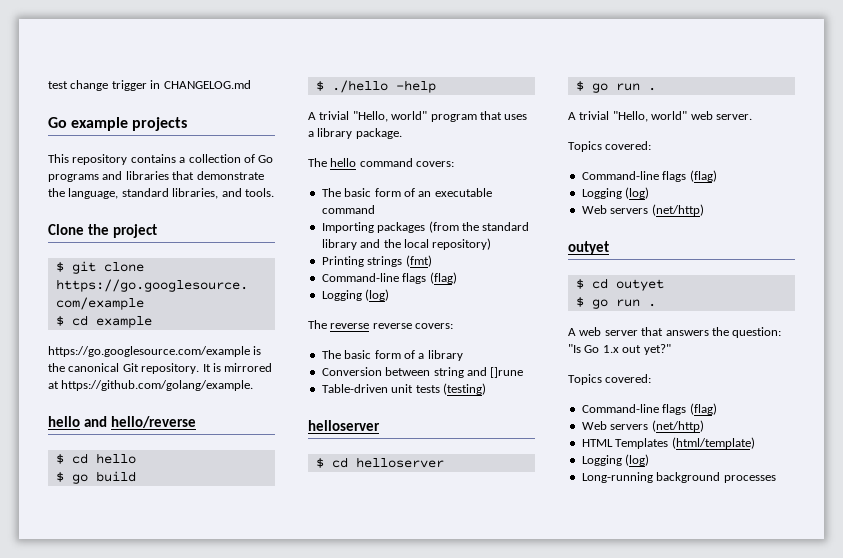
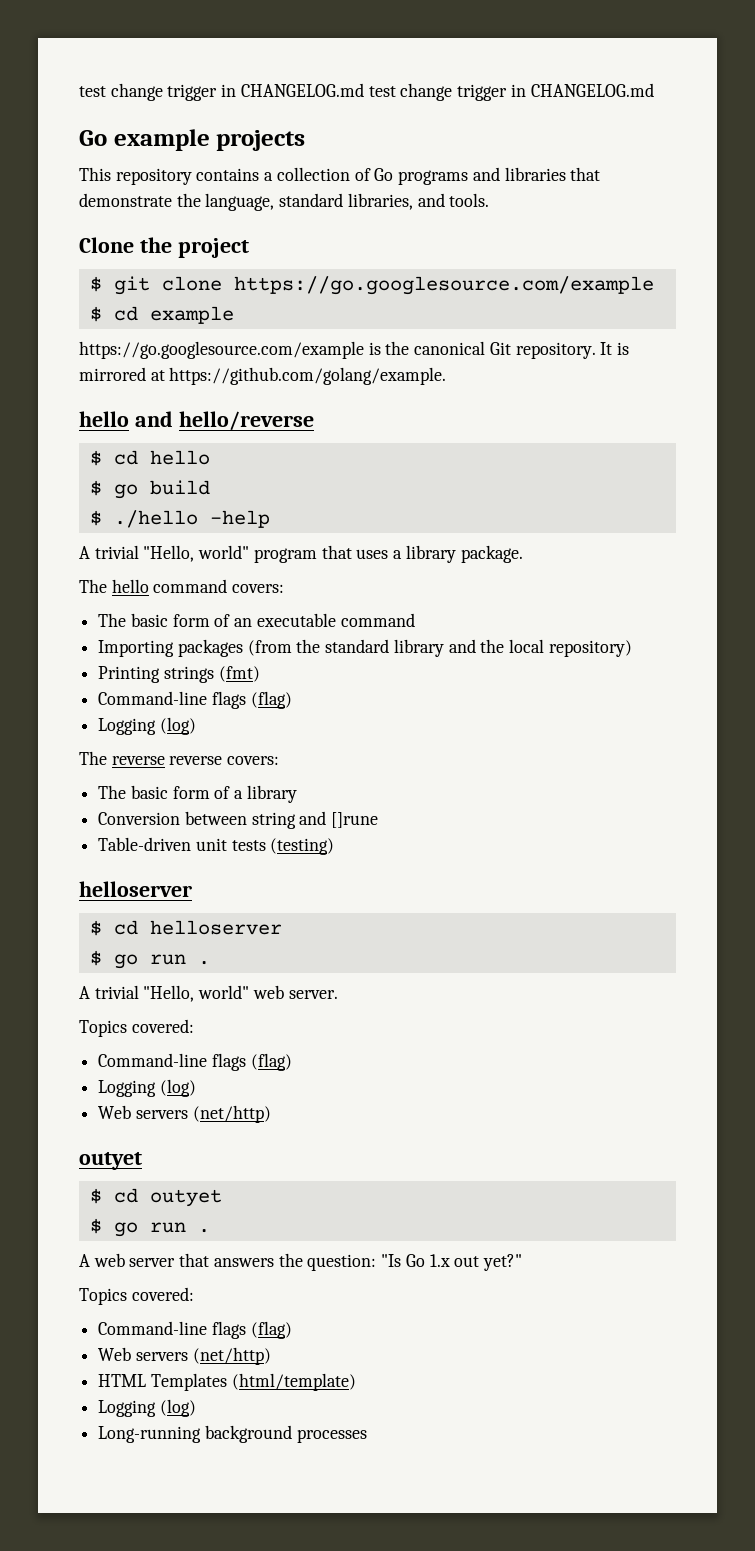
- test change trigger in CHANGELOG.md
+ test change trigger in CHANGELOG.md test change trigger in CHANGELOG.md

